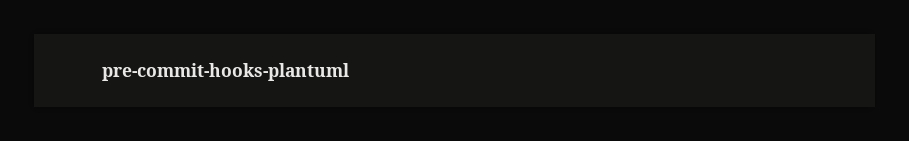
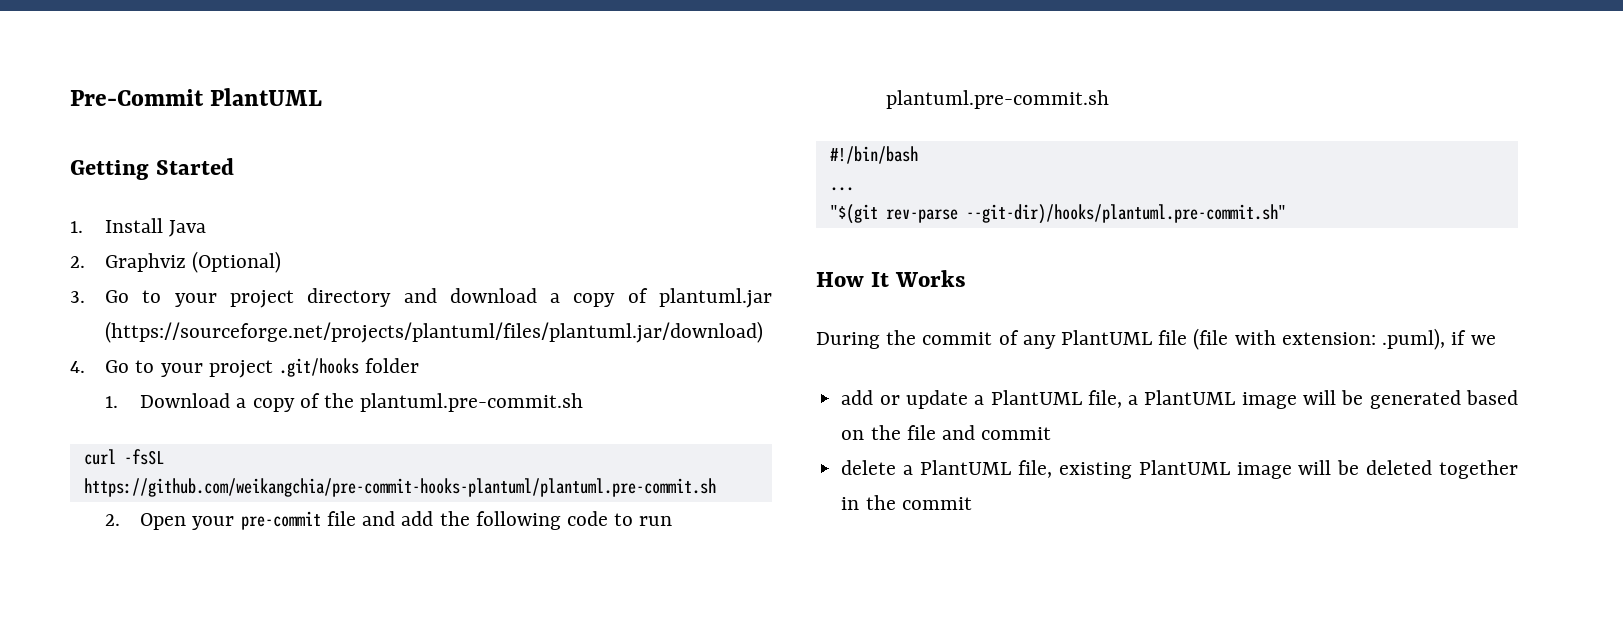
- pre-commit-hooks-plantuml
+ Pre-Commit PlantUML
+ Getting Started
+ 1. Install Java
+ 2. Graphviz (Optional)
+ 3. Go to your project directory and download a copy of plantuml.jar (https://sourceforge.net/projects/plantuml/files/plantuml.jar/download)
+ 4. Go to your project .git/hooks folder
+ 1. Download a copy of the plantuml.pre-commit.sh
+ curl -fsSL https://github.com/weikangchia/pre-commit-hooks-plantuml/plantuml.pre-commit.sh
+ 2. Open your pre-commit file and add the following code to run plantuml.pre-commit.sh
+ #!/bin/bash
+ ...
+ "$(git rev-parse --git-dir)/hooks/plantuml.pre-commit.sh"
+ How It Works
+ During the commit of any PlantUML file (file with extension: .puml), if we
+ add or update a PlantUML file, a PlantUML image will be generated based on the file and commit
+ delete a PlantUML file, existing PlantUML image will be deleted together in the commit

